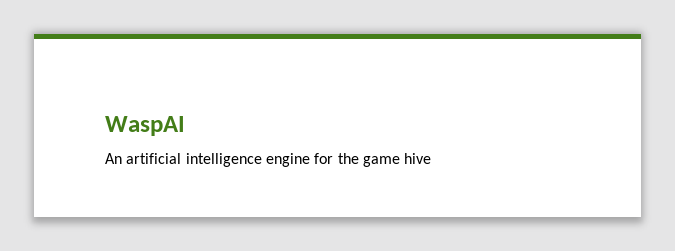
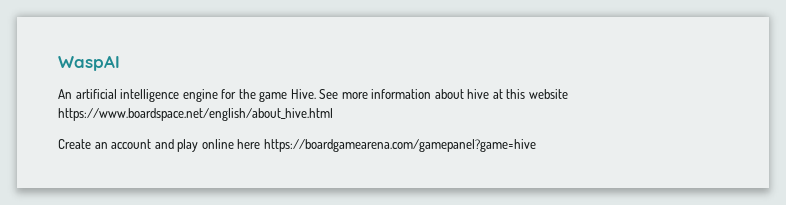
- An artificial intelligence engine for the game hive
+ An artificial intelligence engine for the game Hive. See more information about hive at this website https://www.boardspace.net/english/about_hive.html
+ Create an account and play online here https://boardgamearena.com/gamepanel?game=hive

